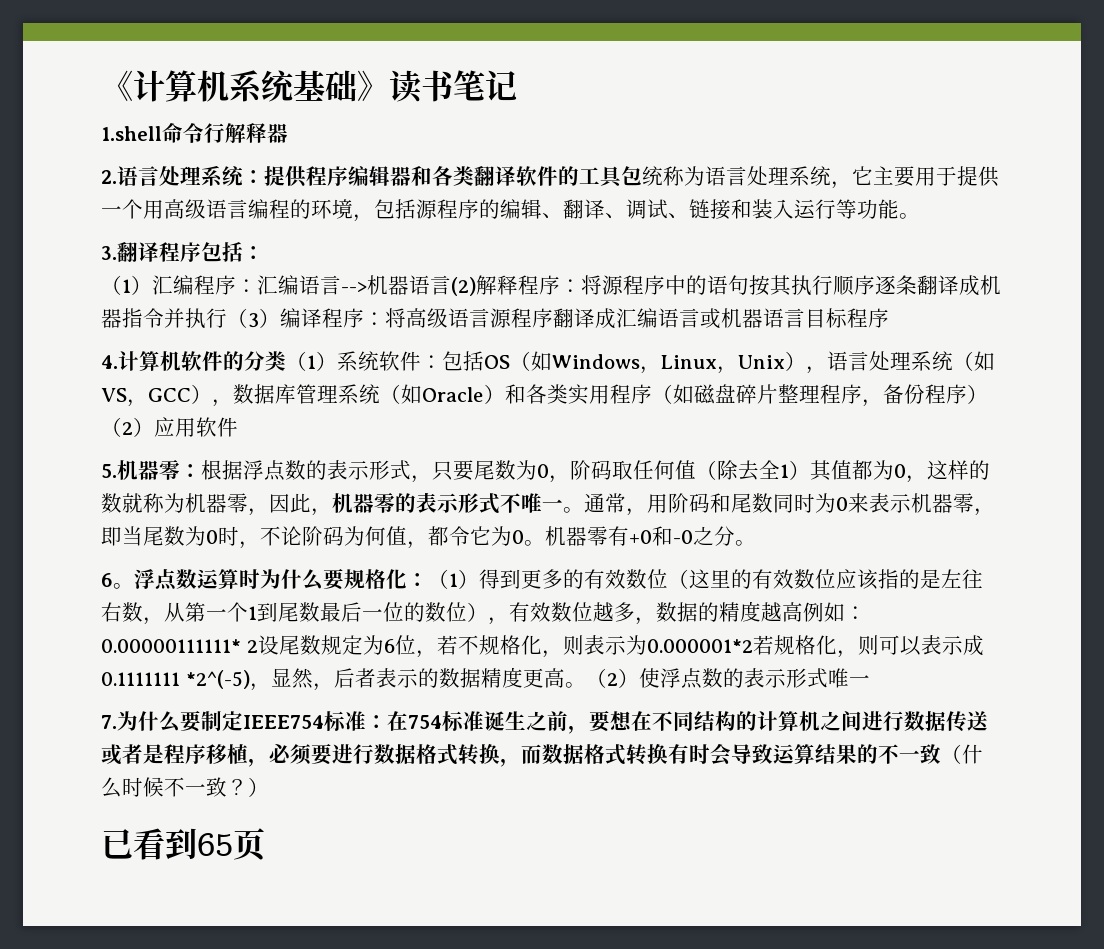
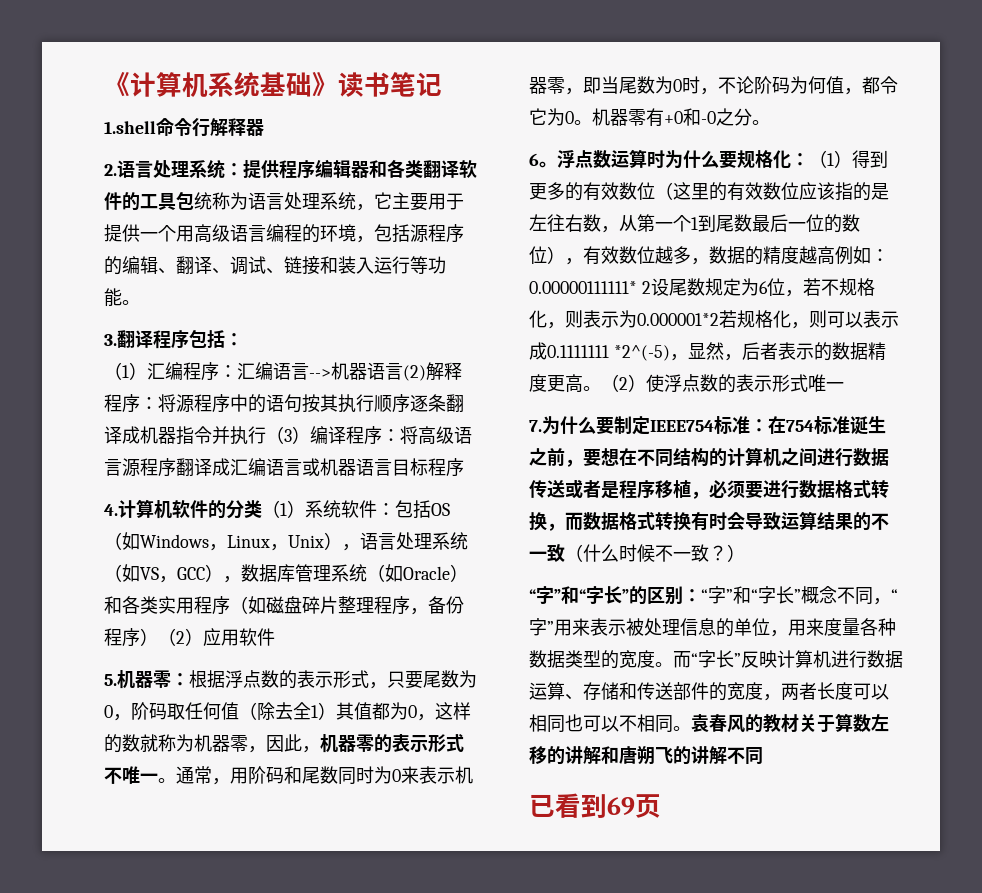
+ “字”和“字长”的区别：“字”和“字长”概念不同，“字”用来表示被处理信息的单位，用来度量各种数据类型的宽度。而“字长”反映计算机进行数据运算、存储和传送部件的宽度，两者长度可以相同也可以不相同。袁春风的教材关于算数左移的讲解和唐朔飞的讲解不同
- 已看到65页
+ 已看到69页

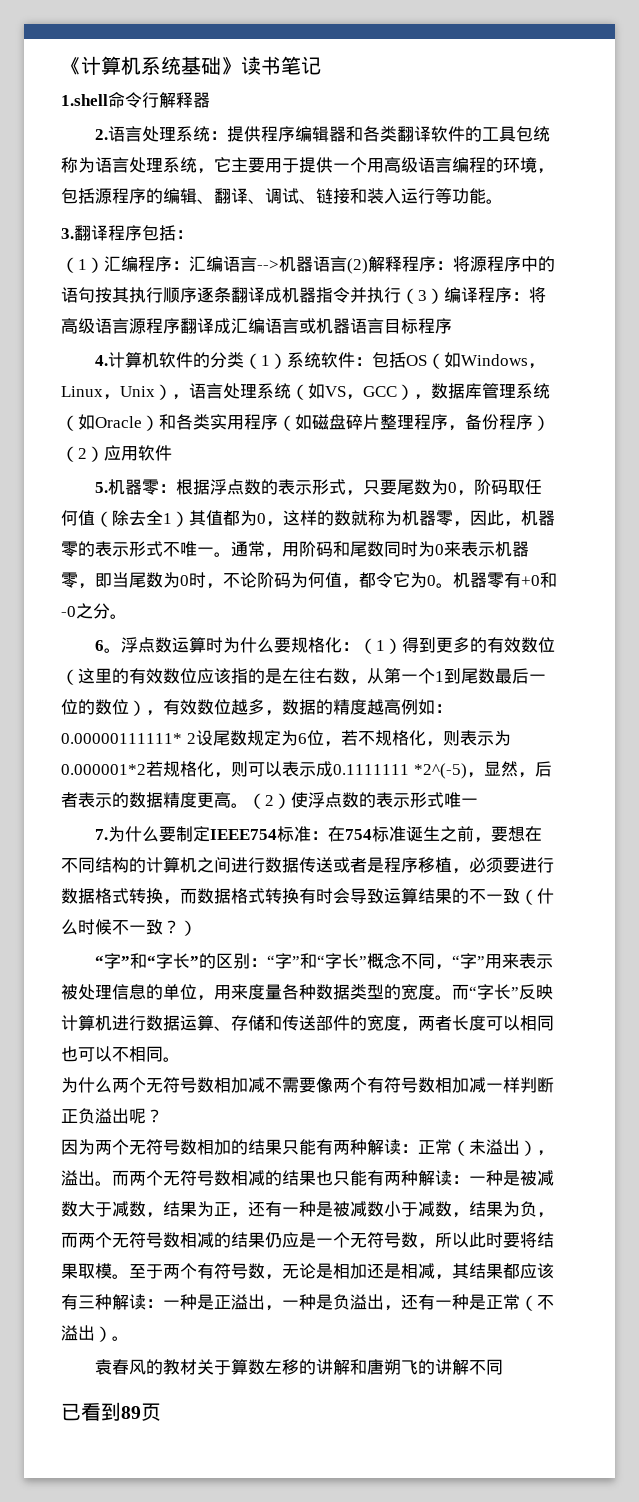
- 而“字长”反映计算机进行数据运算、存储和传送部件的宽度，两者长度可以相同也可以不相同。袁春风的教材关于算数左移的讲解和唐朔飞的讲解不同
+ 而“字长”反映计算机进行数据运算、存储和传送部件的宽度，两者长度可以相同也可以不相同。
+ 为什么两个无符号数相加减不需要像两个有符号数相加减一样判断正负溢出呢？
+ 因为两个无符号数相加的结果只能有两种解读：正常（未溢出），溢出。而两个无符号数相减的结果也只能有两种解读：一种是被减数大于减数，结果为正，还有一种是被减数小于减数，结果为负，而两个无符号数相减的结果仍应是一个无符号数，所以此时要将结果取模。至于两个有符号数，无论是相加还是相减，其结果都应该有三种解读：一种是正溢出，一种是负溢出，还有一种是正常（不溢出）。
+ 袁春风的教材关于算数左移的讲解和唐朔飞的讲解不同
- 已看到69页
+ 已看到89页

